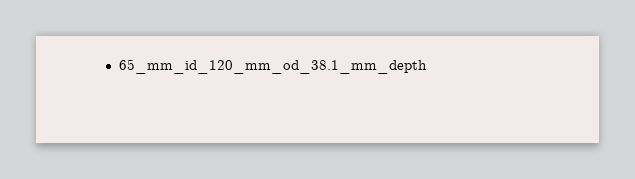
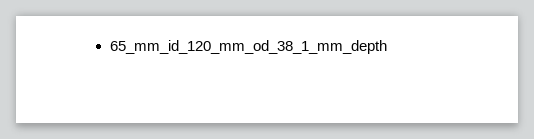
- 65_mm_id_120_mm_od_38.1_mm_depth
+ 65_mm_id_120_mm_od_38_1_mm_depth

